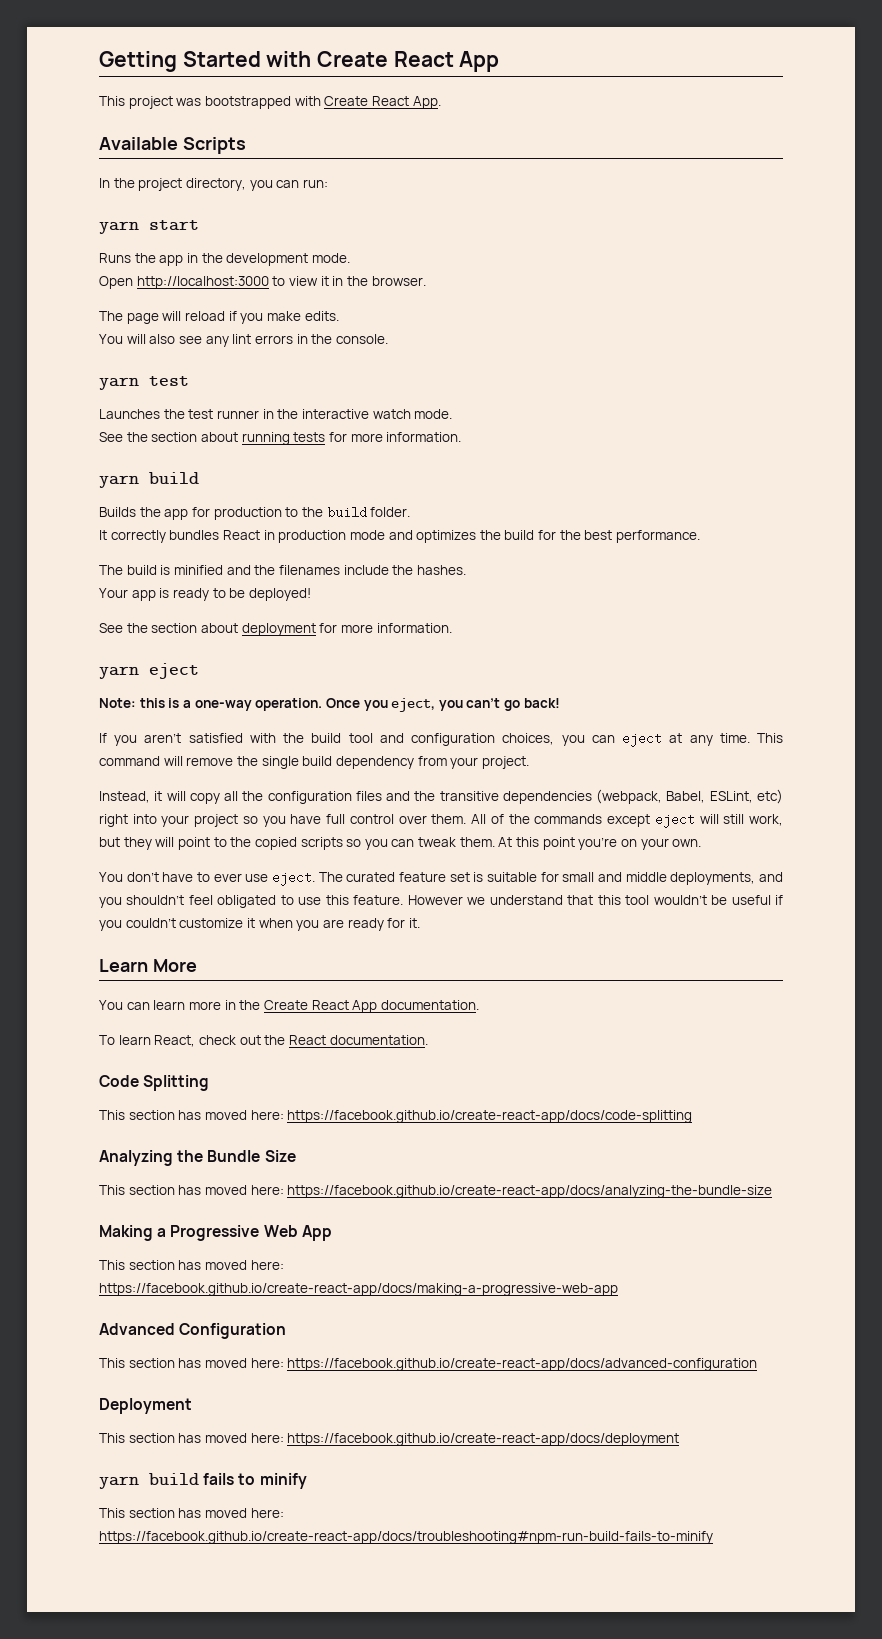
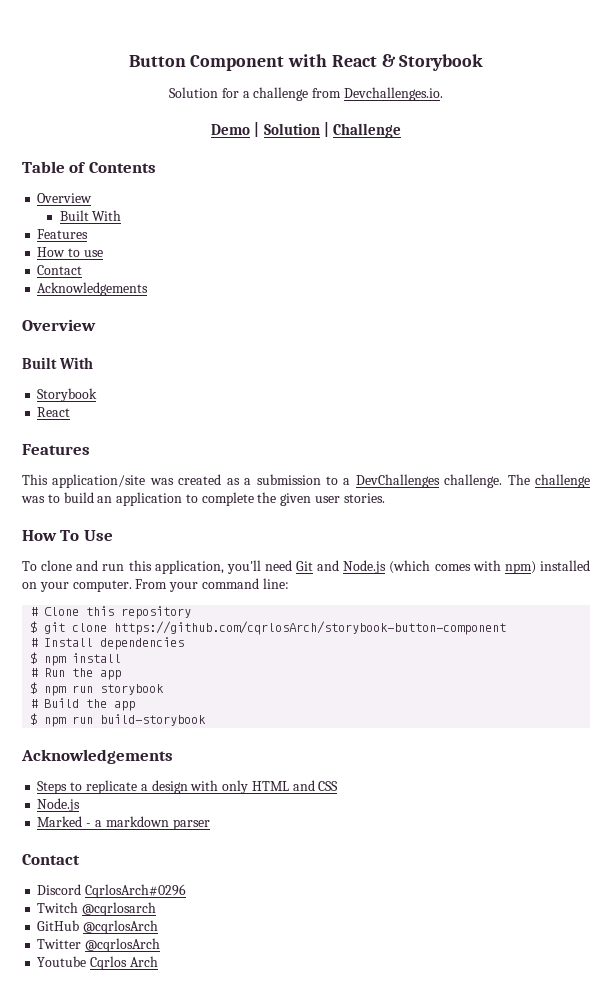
- Getting Started with Create React App
- This project was bootstrapped with Create React App.
- Available Scripts
- In the project directory, you can run:
- yarn start
- Runs the app in the development mode.
- Open http://localhost:3000 to view it in the browser.
- The page will reload if you make edits.
- You will also see any lint errors in the console.
- yarn test
- Launches the test runner in the interactive watch mode.
- See the section about running tests for more information.
- yarn build
- Builds the app for production to the build folder.
- It correctly bundles React in production mode and optimizes the build for the best performance.
- The build is minified and the filenames include the hashes.
- Your app is ready to be deployed!
- See the section about deployment for more information.
- yarn eject
- Note: this is a one-way operation. Once you eject, you can’t go back!
- If you aren’t satisfied with the build tool and configuration choices, you can eject at any time. This command will remove the single build dependency from your project.
- Instead, it will copy all the configuration files and the transitive dependencies (webpack, Babel, ESLint, etc) right into your project so you have full control over them. All of the commands except eject will still work, but they will point to the copied scripts so you can tweak them. At this point you’re on your own.
- You don’t have to ever use eject. The curated feature set is suitable for small and middle deployments, and you shouldn’t feel obligated to use this feature. However we understand that this tool wouldn’t be useful if you couldn’t customize it when you are ready for it.
- Learn More
- You can learn more in the Create React App documentation.
- To learn React, check out the React documentation.
- Code Splitting
- This section has moved here: https://facebook.github.io/create-react-app/docs/code-splitting
- Analyzing the Bundle Size
- This section has moved here: https://facebook.github.io/create-react-app/docs/analyzing-the-bundle-size
- Making a Progressive Web App
- This section has moved here: https://facebook.github.io/create-react-app/docs/making-a-progressive-web-app
- Advanced Configuration
- This section has moved here: https://facebook.github.io/create-react-app/docs/advanced-configuration
- Deployment
- This section has moved here: https://facebook.github.io/create-react-app/docs/deployment
- yarn build fails to minify
- This section has moved here: https://facebook.github.io/create-react-app/docs/troubleshooting#npm-run-build-fails-to-minify
+ Button Component with React & Storybook
+ Solution for a challenge from Devchallenges.io.
+ Demo | Solution | Challenge
+ Table of Contents
+ Overview
+ Built With
+ Features
+ How to use
+ Contact
+ Acknowledgements
+ Overview
+ Built With
+ Storybook
+ React
+ Features
+ This application/site was created as a submission to a DevChallenges challenge. The challenge was to build an application to complete the given user stories.
+ How To Use
+ To clone and run this application, you'll need Git and Node.js (which comes with npm) installed on your computer. From your command line:
+ # Clone this repository
+ $ git clone https://github.com/cqrlosArch/storybook-button-component
+ # Install dependencies
+ $ npm install
+ # Run the app
+ $ npm run storybook
+ # Build the app
+ $ npm run build-storybook
+ Acknowledgements
+ Steps to replicate a design with only HTML and CSS
+ Node.js
+ Marked - a markdown parser
+ Contact
+ Discord CqrlosArch#0296
+ Twitch @cqrlosarch
+ GitHub @cqrlosArch
+ Twitter @cqrlosArch
+ Youtube Cqrlos Arch

